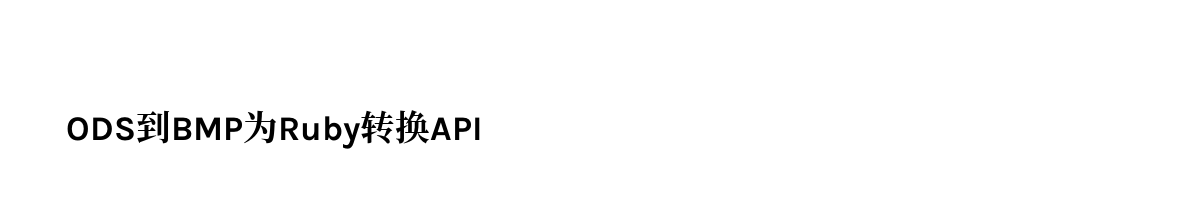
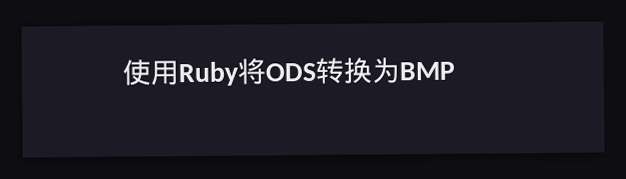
- ODS到BMP为Ruby转换API
+ 使用Ruby将ODS转换为BMP

